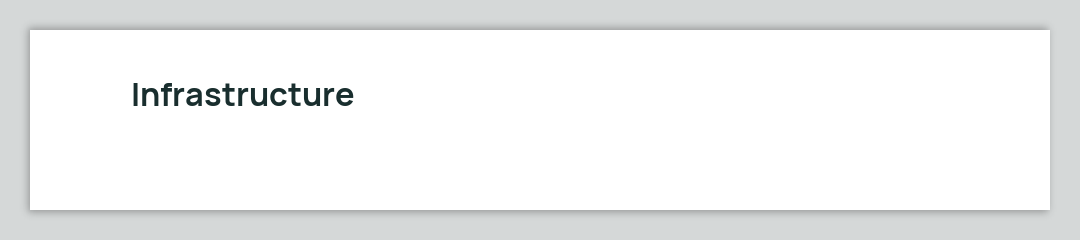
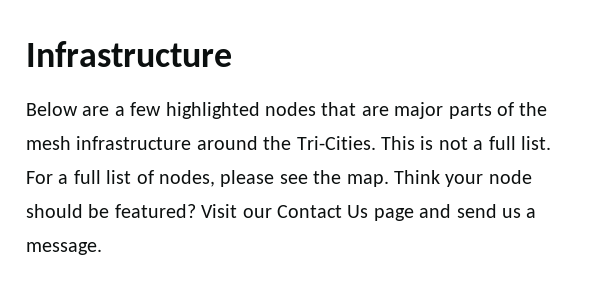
+ Below are a few highlighted nodes that are major parts of the mesh infrastructure around the Tri-Cities. This is not a full list. For a full list of nodes, please see the map. Think your node should be featured? Visit our Contact Us page and send us a message.

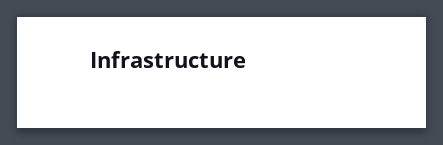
- Below are a few highlighted nodes that are major parts of the mesh infrastructure around the Tri-Cities. This is not a full list. For a full list of nodes, please see the map. Think your node should be featured? Visit our Contact Us page and send us a message.

